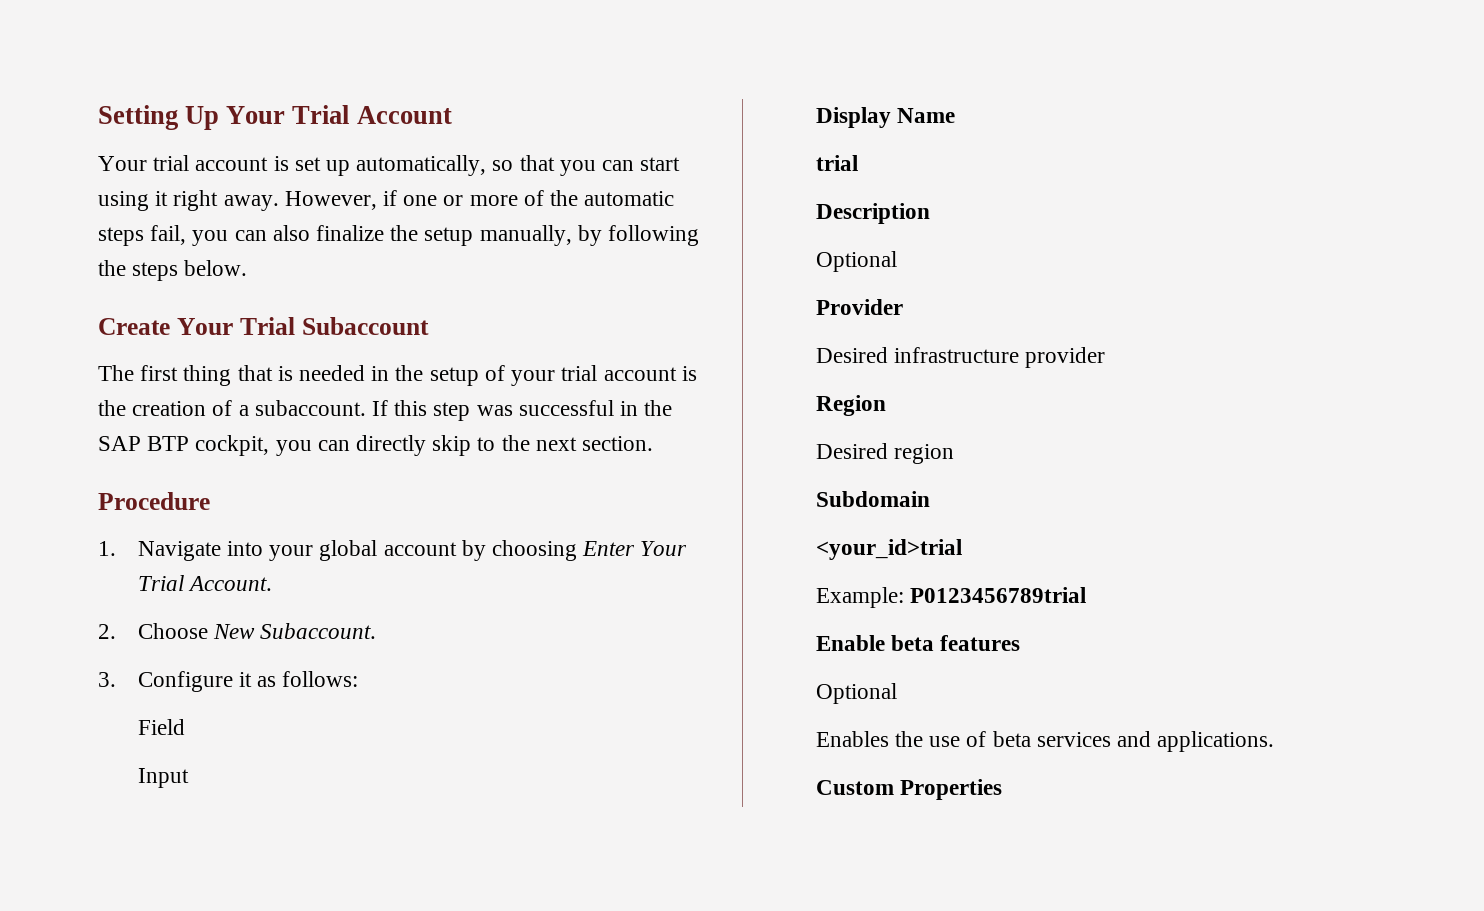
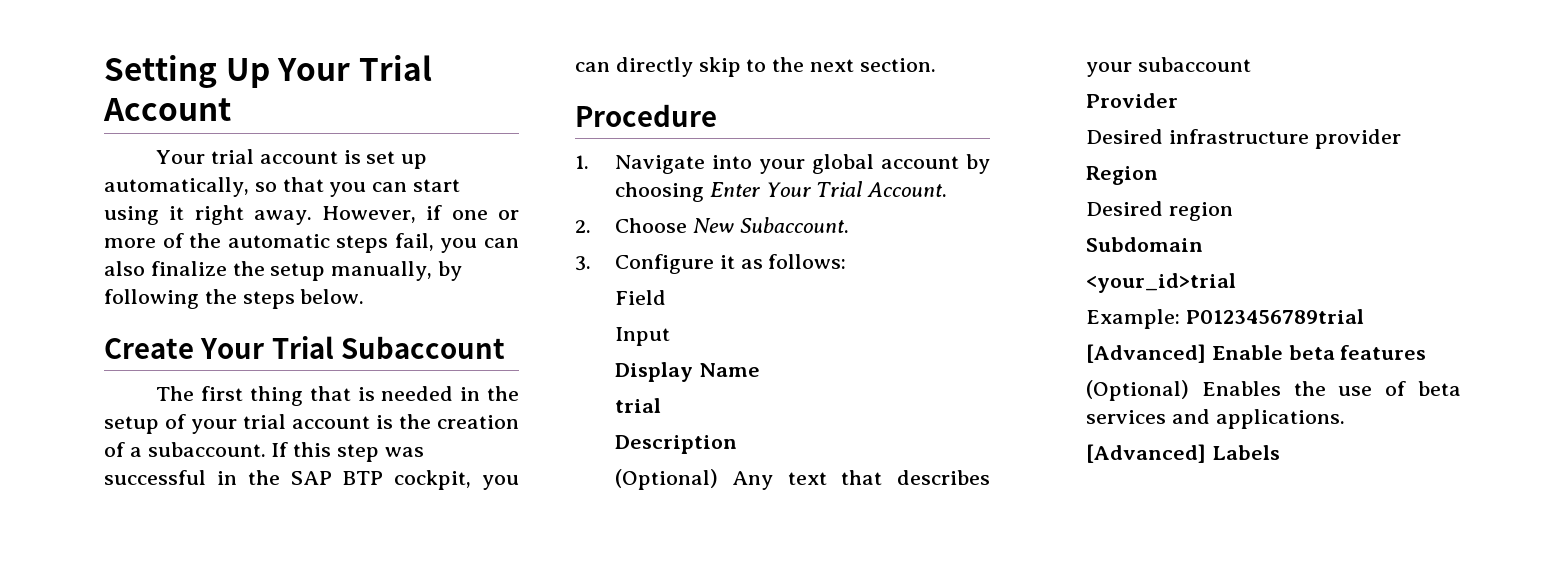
  Description
- Optional
+ (Optional) Any text that describes your subaccount
- Enable beta features
- Optional
- Enables the use of beta services and applications.
+ [Advanced] Enable beta features
+ (Optional) Enables the use of beta services and applications.
- Custom Properties
+ [Advanced] Labels

